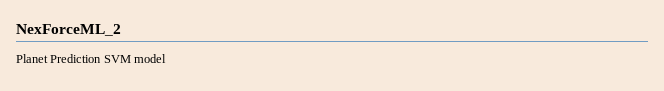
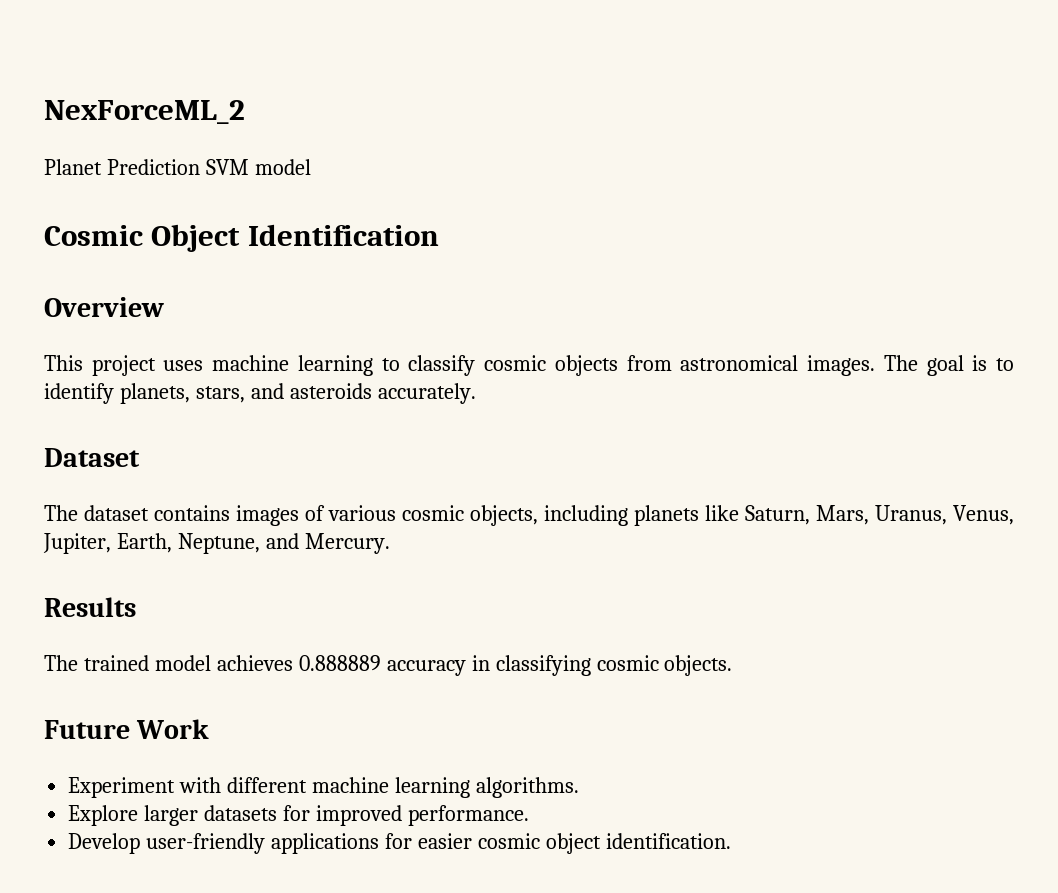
+ Cosmic Object Identification
+ Overview
+ This project uses machine learning to classify cosmic objects from astronomical images. The goal is to identify planets, stars, and asteroids accurately.
+ Dataset
+ The dataset contains images of various cosmic objects, including planets like Saturn, Mars, Uranus, Venus, Jupiter, Earth, Neptune, and Mercury.
+ Results
+ The trained model achieves 0.888889 accuracy in classifying cosmic objects.
+ Future Work
+ Experiment with different machine learning algorithms.
+ Explore larger datasets for improved performance.
+ Develop user-friendly applications for easier cosmic object identification.

